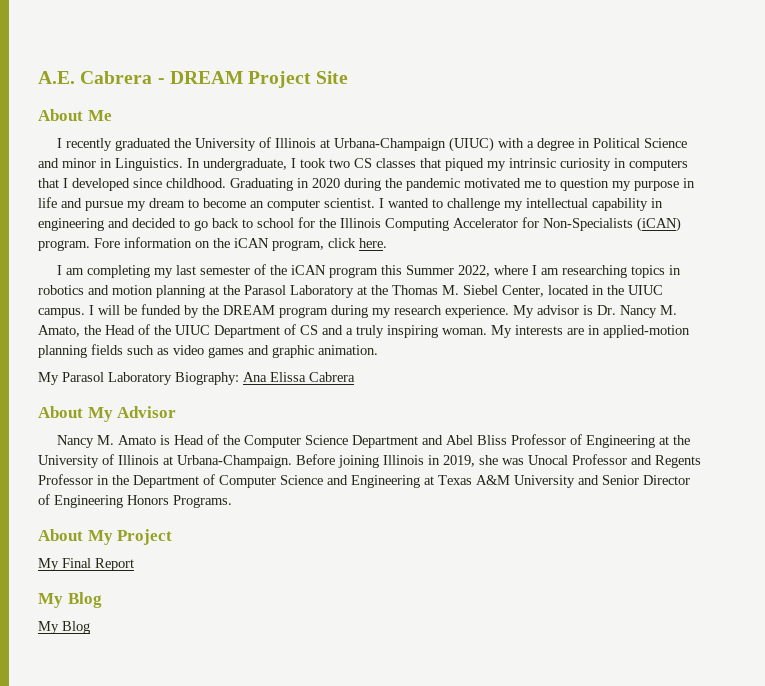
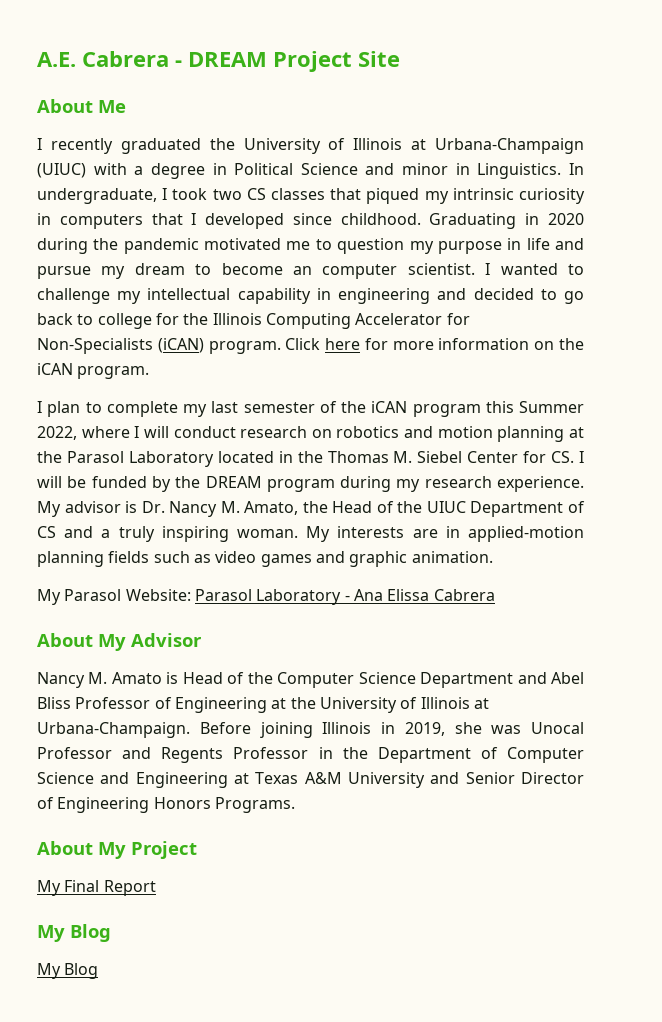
- I wanted to challenge my intellectual capability in engineering and decided to go back to school for the Illinois Computing Accelerator for Non-Specialists (iCAN) program.
+ I wanted to challenge my intellectual capability in engineering and decided to go back to college for the Illinois Computing Accelerator for Non-Specialists (iCAN) program.
- Fore information on the iCAN program, click here.
- I am completing my last semester of the iCAN program this Summer 2022, where I am researching topics in robotics and motion planning at the Parasol Laboratory at the Thomas M. Siebel Center, located in the UIUC campus. I will be funded by the DREAM program during my research experience.
+ Click here for more information on the iCAN program.
+ I plan to complete my last semester of the iCAN program this Summer 2022, where I will conduct research on robotics and motion planning at the Parasol Laboratory located in the Thomas M. Siebel Center for CS. I will be funded by the DREAM program during my research experience.
- My Parasol Laboratory Biography: Ana Elissa Cabrera
+ My Parasol Website: Parasol Laboratory - Ana Elissa Cabrera

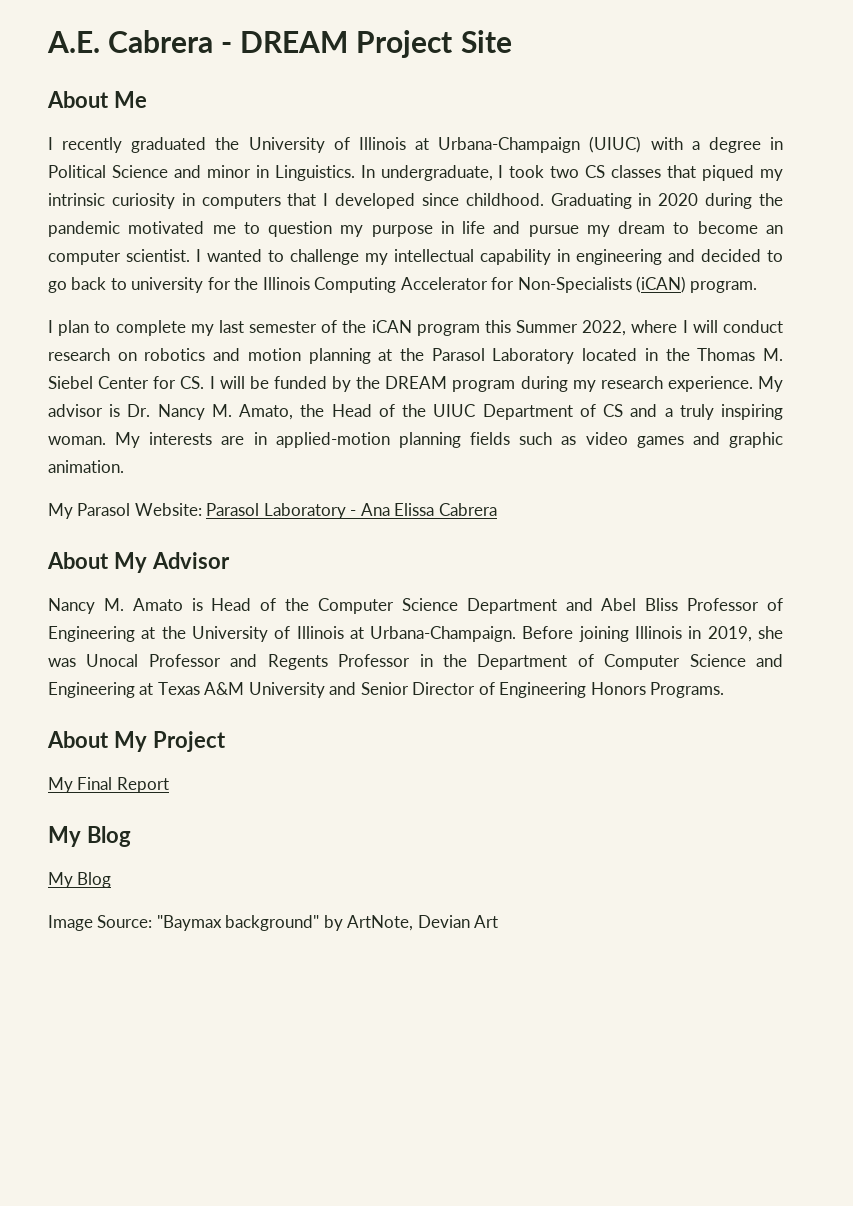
- I wanted to challenge my intellectual capability in engineering and decided to go back to college for the Illinois Computing Accelerator for Non-Specialists (iCAN) program. Click here for more information on the iCAN program.
+ I wanted to challenge my intellectual capability in engineering and decided to go back to university for the Illinois Computing Accelerator for Non-Specialists (iCAN) program.
+ Image Source: "Baymax background" by ArtNote, Devian Art

